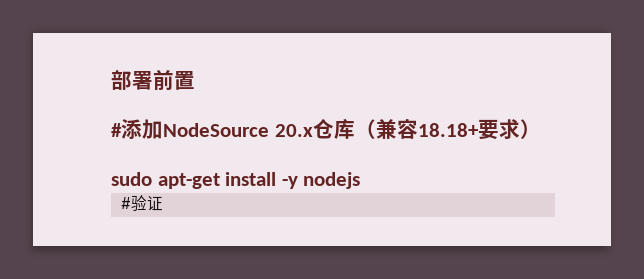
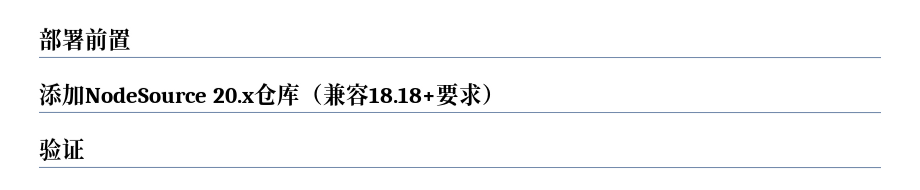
- #添加NodeSource 20.x仓库（兼容18.18+要求）
+ 添加NodeSource 20.x仓库（兼容18.18+要求）
- sudo apt-get install -y nodejs
- #验证
+ 验证

